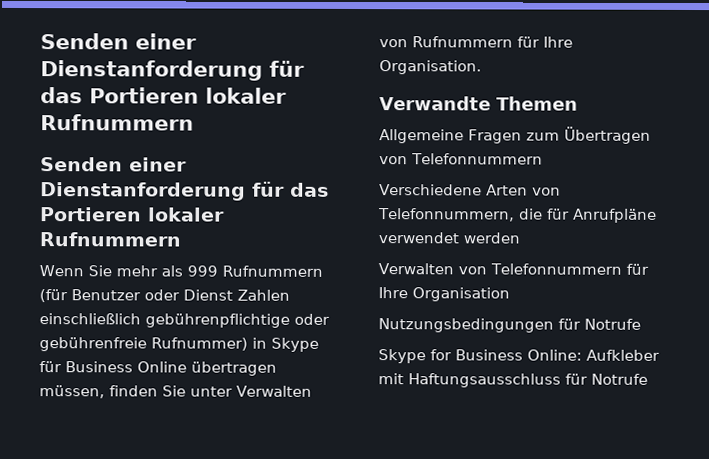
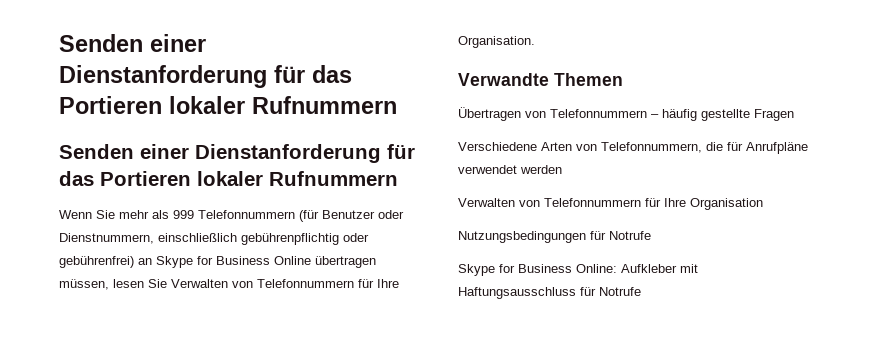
- Wenn Sie mehr als 999 Rufnummern (für Benutzer oder Dienst Zahlen einschließlich gebührenpflichtige oder gebührenfreie Rufnummer) in Skype für Business Online übertragen müssen, finden Sie unter Verwalten von Rufnummern für Ihre Organisation.
+ Wenn Sie mehr als 999 Telefonnummern (für Benutzer oder Dienstnummern, einschließlich gebührenpflichtig oder gebührenfrei) an Skype for Business Online übertragen müssen, lesen Sie Verwalten von Telefonnummern für Ihre Organisation.
- Allgemeine Fragen zum Übertragen von Telefonnummern
+ Übertragen von Telefonnummern – häufig gestellte Fragen

